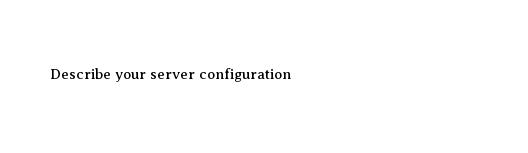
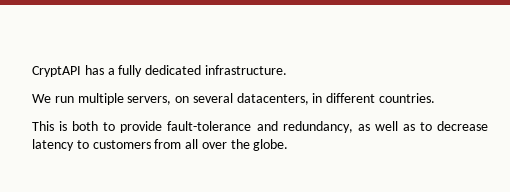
- Describe your server configuration
+ CryptAPI has a fully dedicated infrastructure.
+ We run multiple servers, on several datacenters, in different countries.
+ This is both to provide fault-tolerance and redundancy, as well as to decrease latency to customers from all over the globe.

